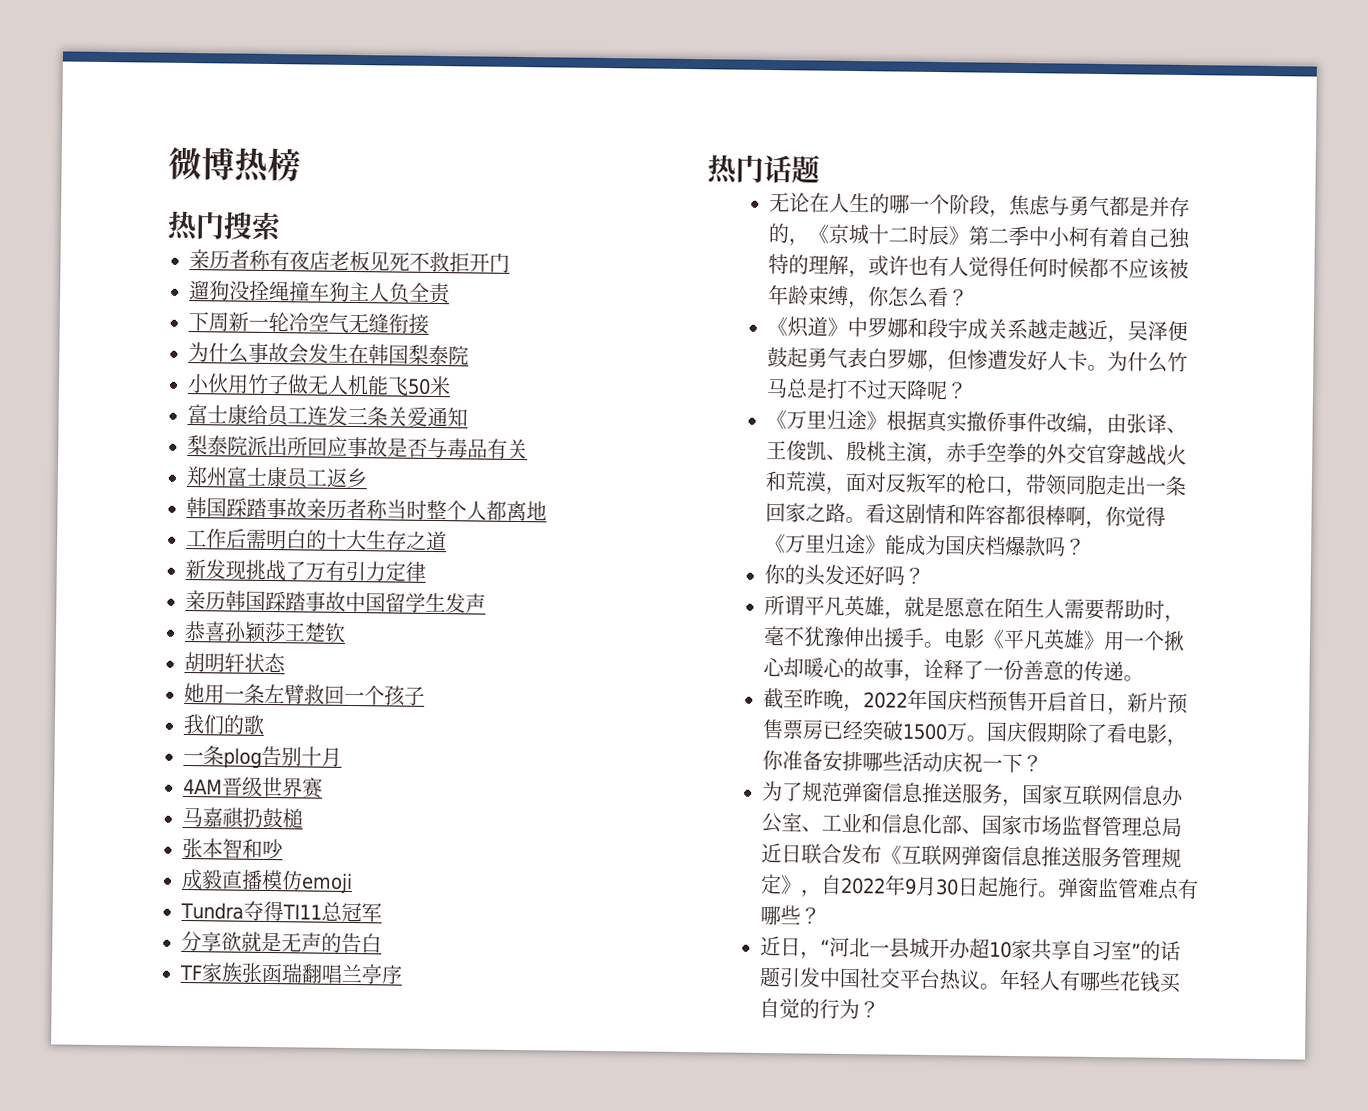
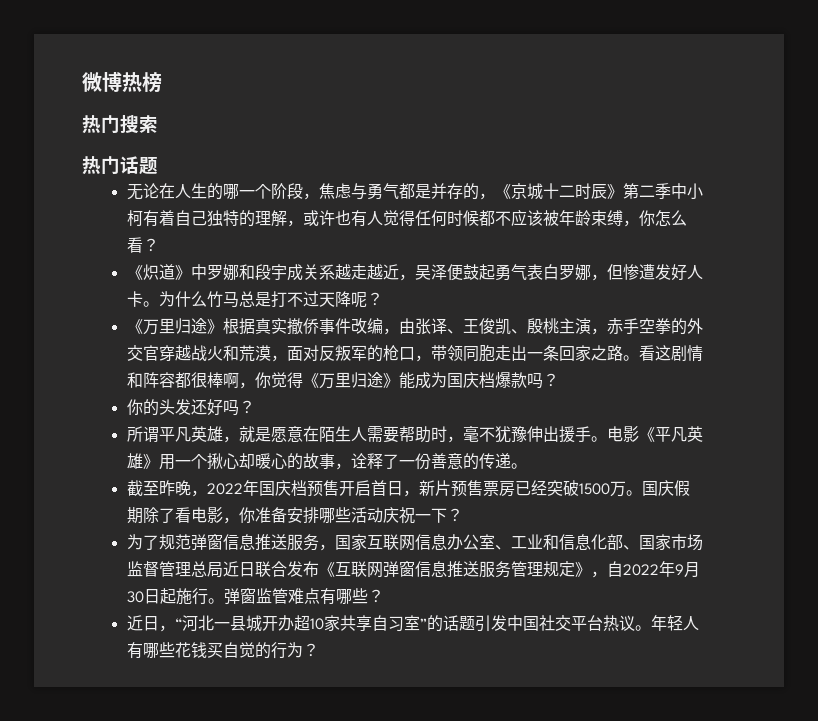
- 亲历者称有夜店老板见死不救拒开门
- 遛狗没拴绳撞车狗主人负全责
- 下周新一轮冷空气无缝衔接
- 为什么事故会发生在韩国梨泰院
- 小伙用竹子做无人机能飞50米
- 富士康给员工连发三条关爱通知
- 梨泰院派出所回应事故是否与毒品有关
- 郑州富士康员工返乡
- 韩国踩踏事故亲历者称当时整个人都离地
- 工作后需明白的十大生存之道
- 新发现挑战了万有引力定律
- 亲历韩国踩踏事故中国留学生发声
- 恭喜孙颖莎王楚钦
- 胡明轩状态
- 她用一条左臂救回一个孩子
- 我们的歌
- 一条plog告别十月
- 4AM晋级世界赛
- 马嘉祺扔鼓槌
- 张本智和吵
- 成毅直播模仿emoji
- Tundra夺得TI11总冠军
- 分享欲就是无声的告白
- TF家族张函瑞翻唱兰亭序

